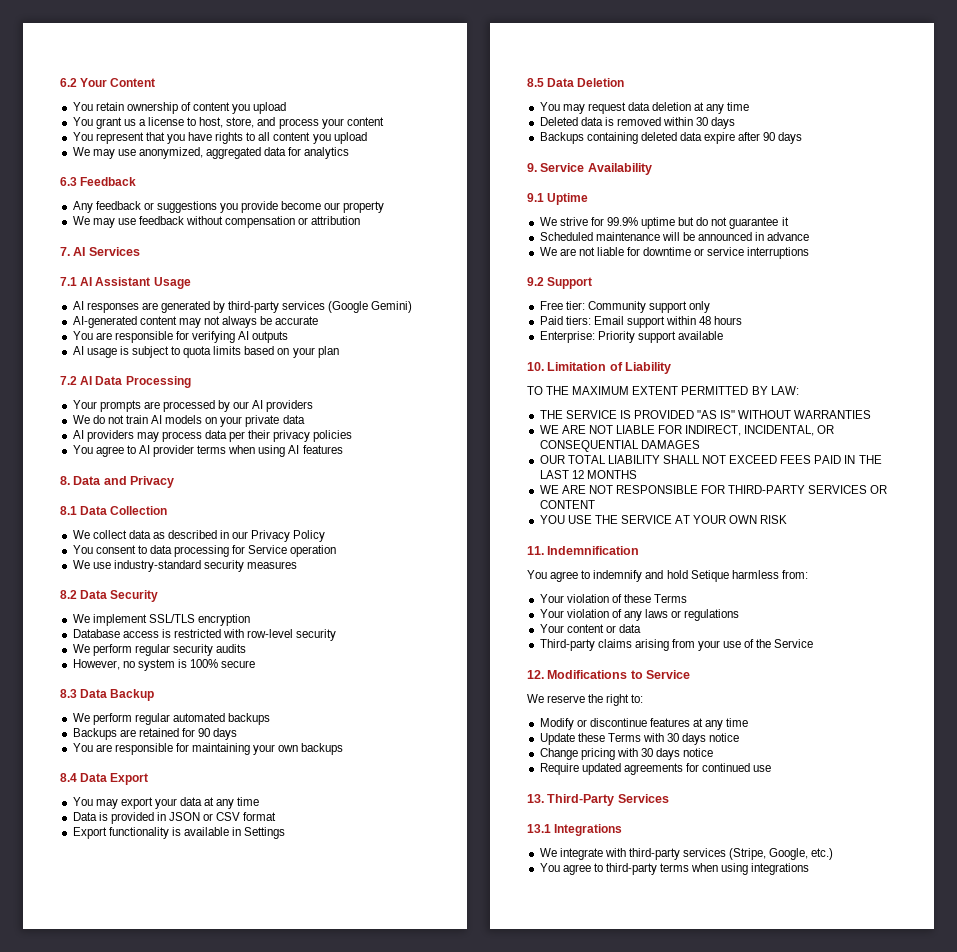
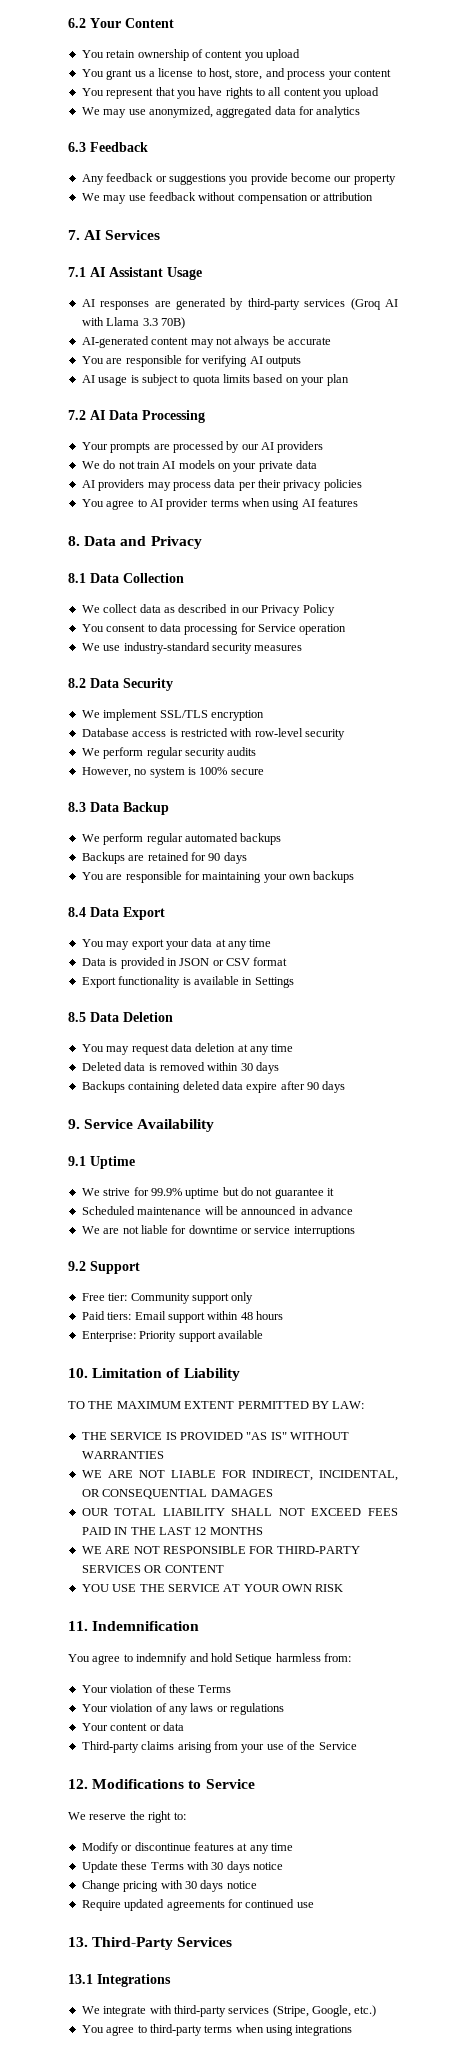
- AI responses are generated by third-party services (Google Gemini)
+ AI responses are generated by third-party services (Groq AI with Llama 3.3 70B)

